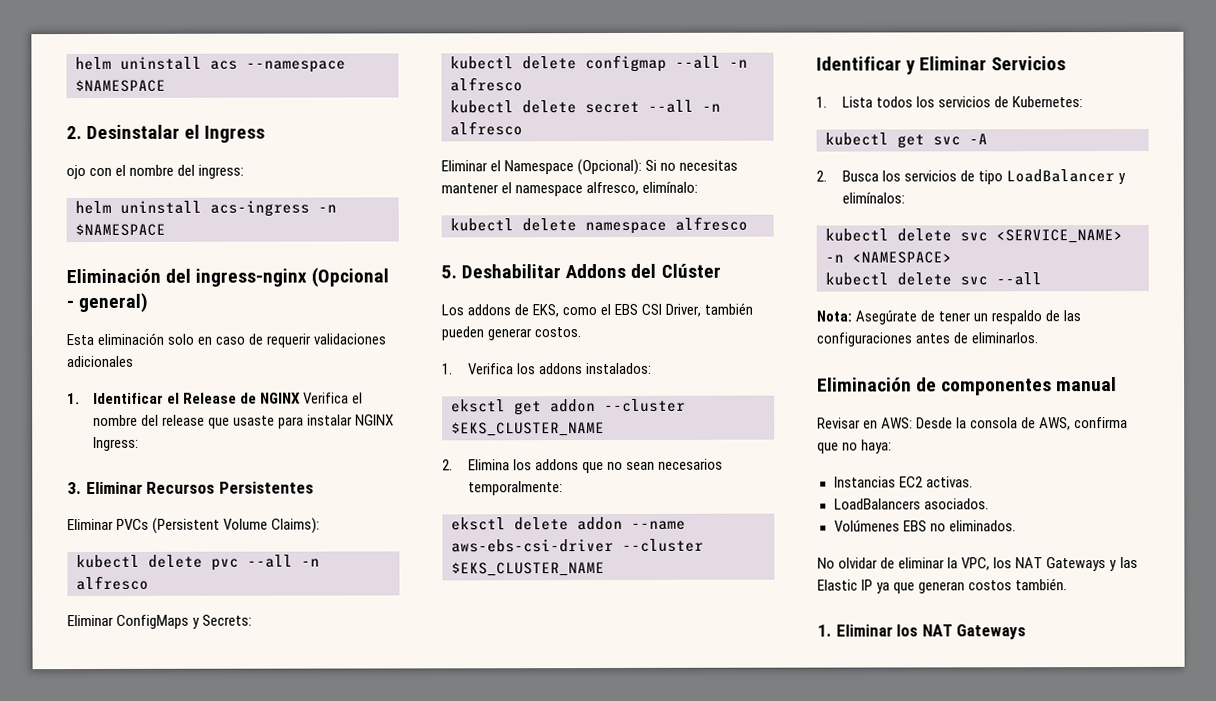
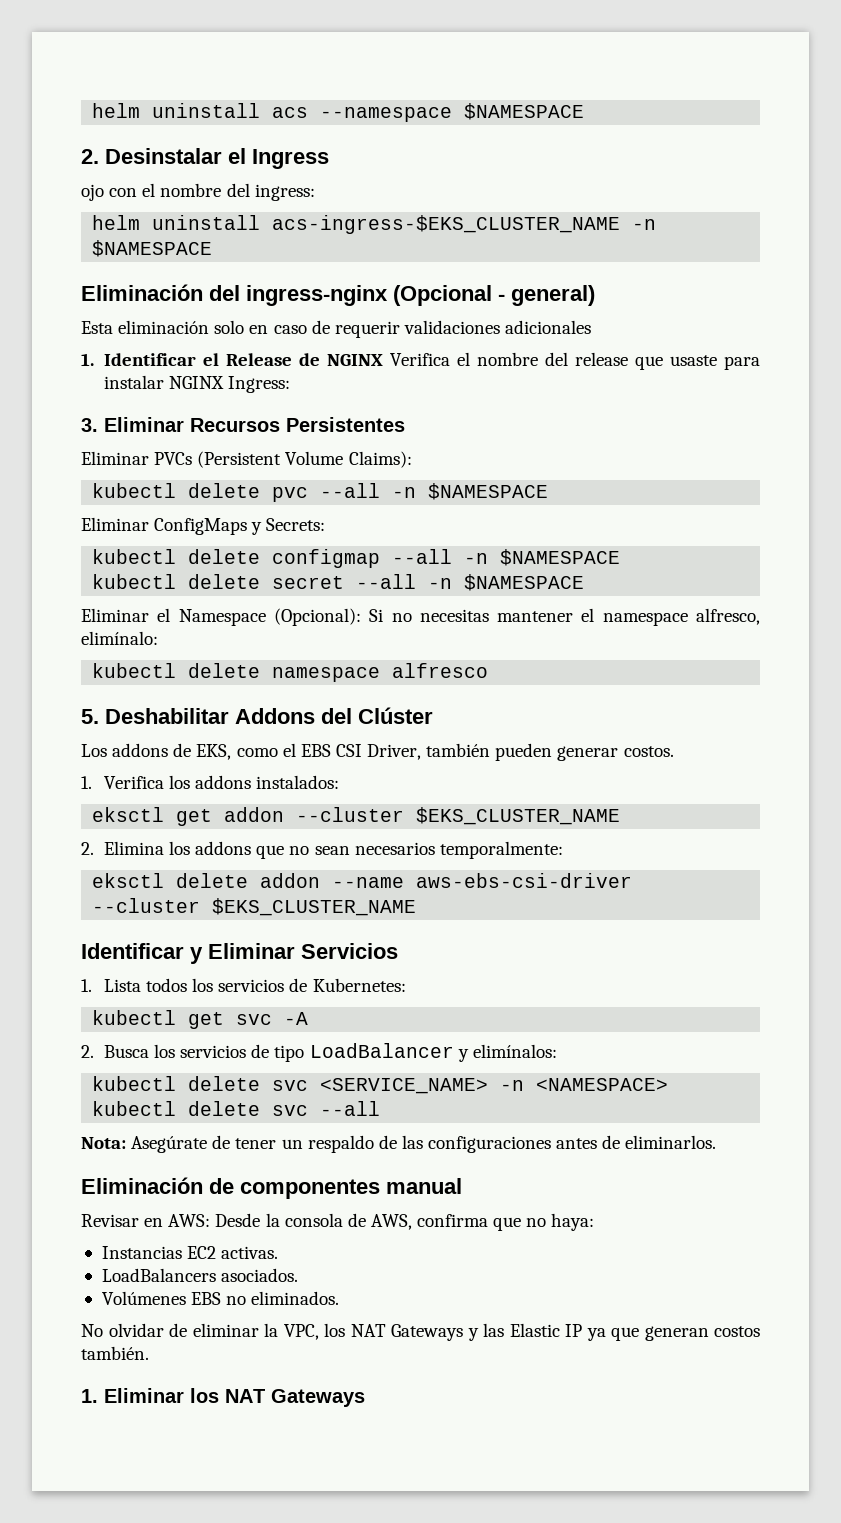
- helm uninstall acs-ingress -n $NAMESPACE
+ helm uninstall acs-ingress-$EKS_CLUSTER_NAME -n $NAMESPACE
- kubectl delete pvc --all -n alfresco
+ kubectl delete pvc --all -n $NAMESPACE
- kubectl delete configmap --all -n alfresco
+ kubectl delete configmap --all -n $NAMESPACE
- kubectl delete secret --all -n alfresco
+ kubectl delete secret --all -n $NAMESPACE

